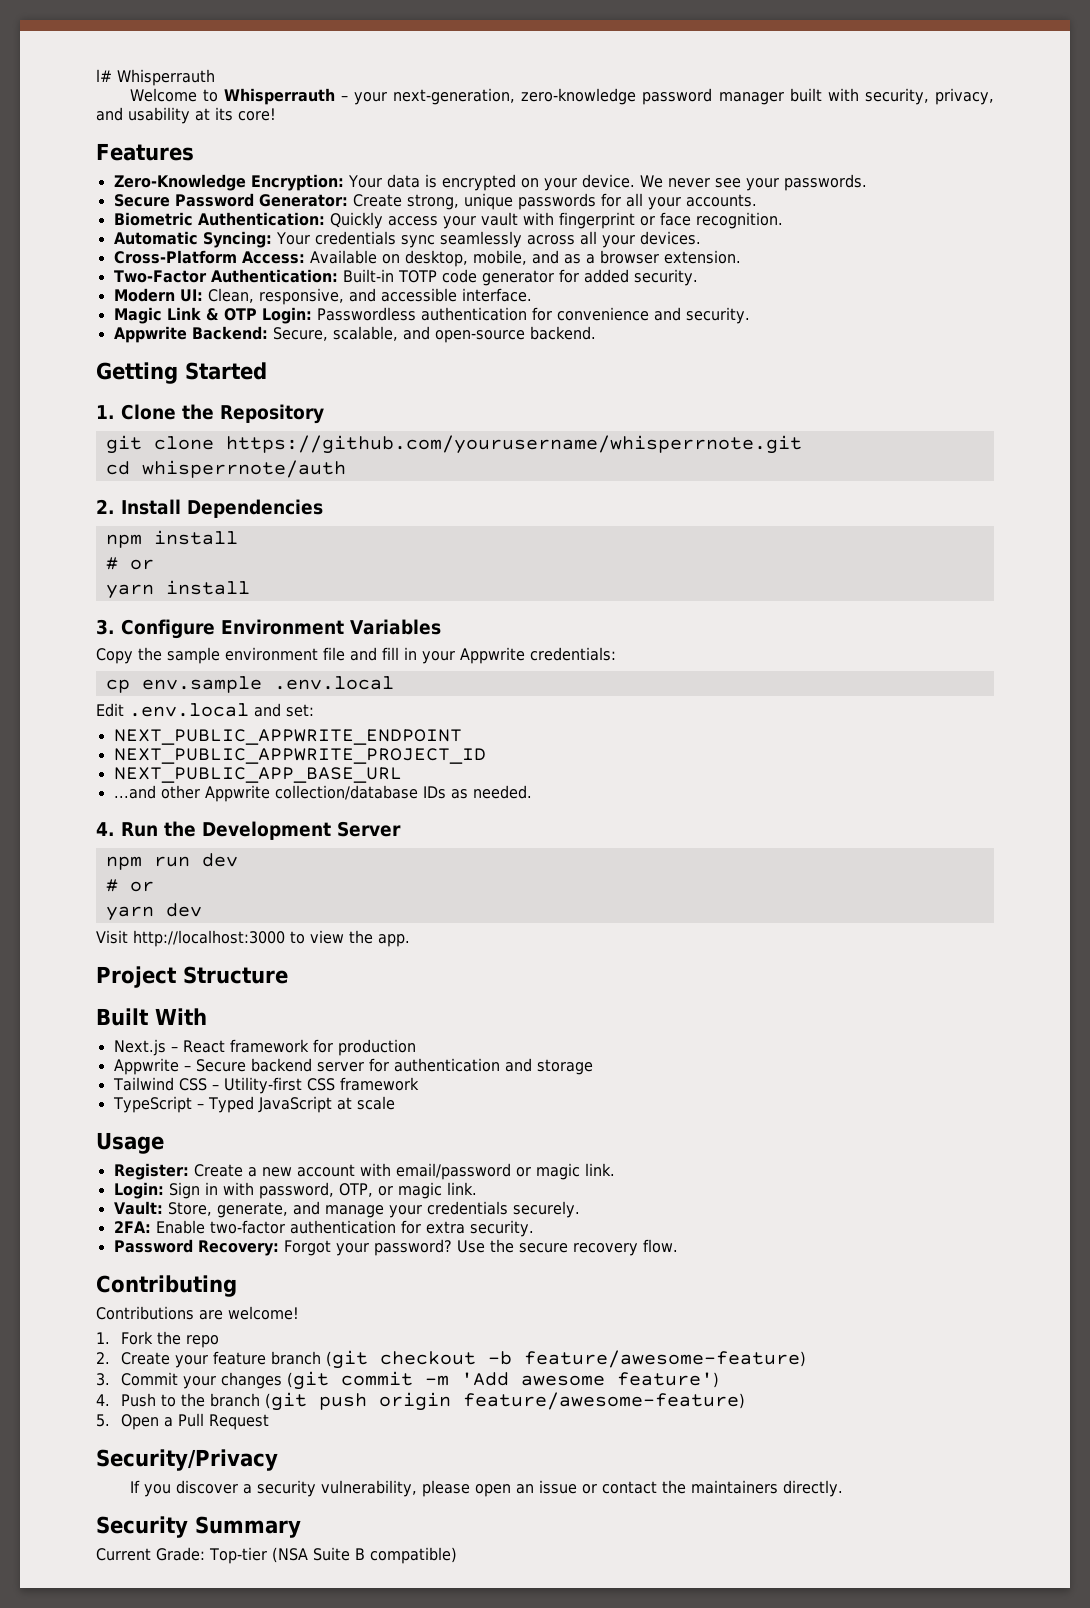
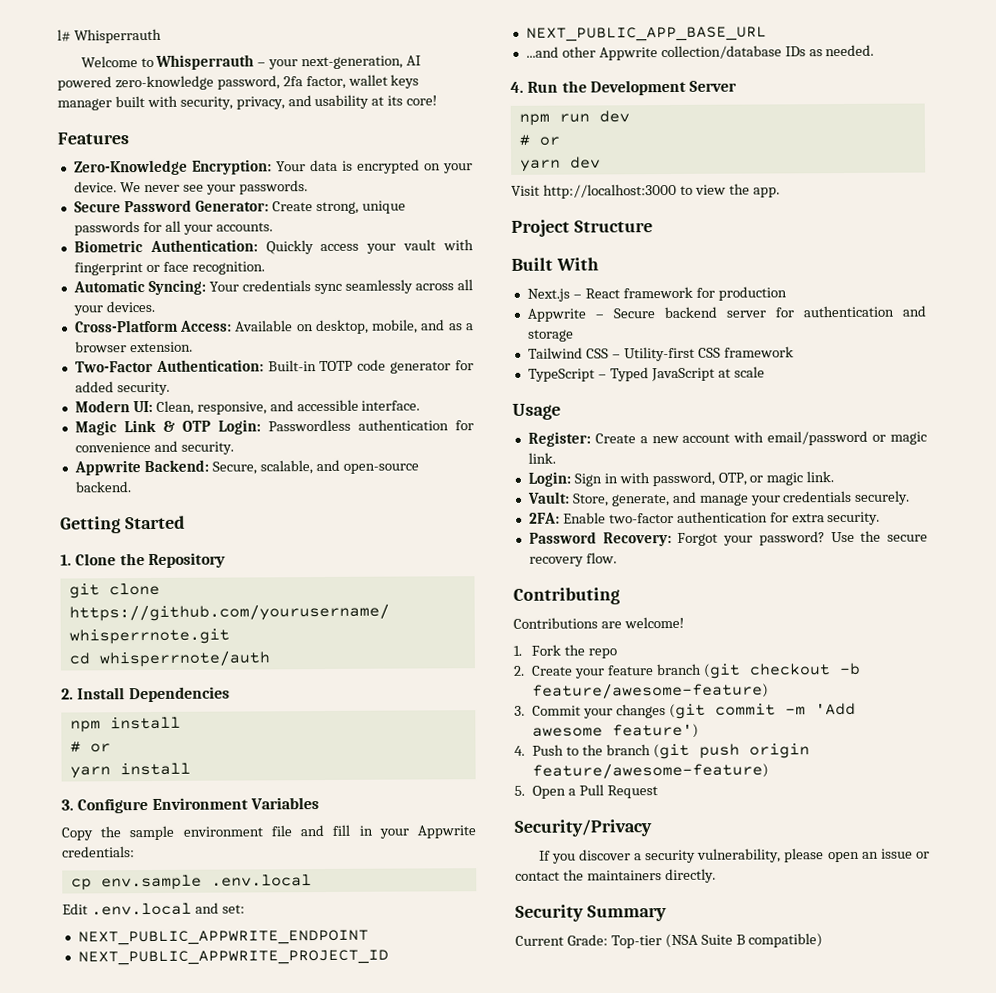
- Welcome to Whisperrauth – your next-generation, zero-knowledge password manager built with security, privacy, and usability at its core!
+ Welcome to Whisperrauth – your next-generation, AI powered zero-knowledge password, 2fa factor, wallet keys manager built with security, privacy, and usability at its core!

